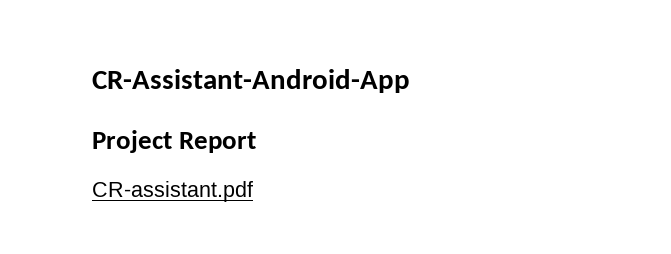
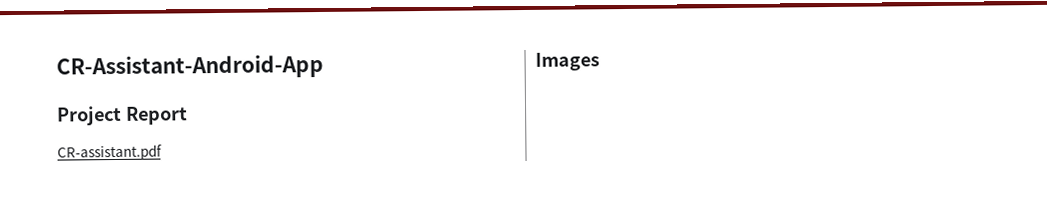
+ Images

